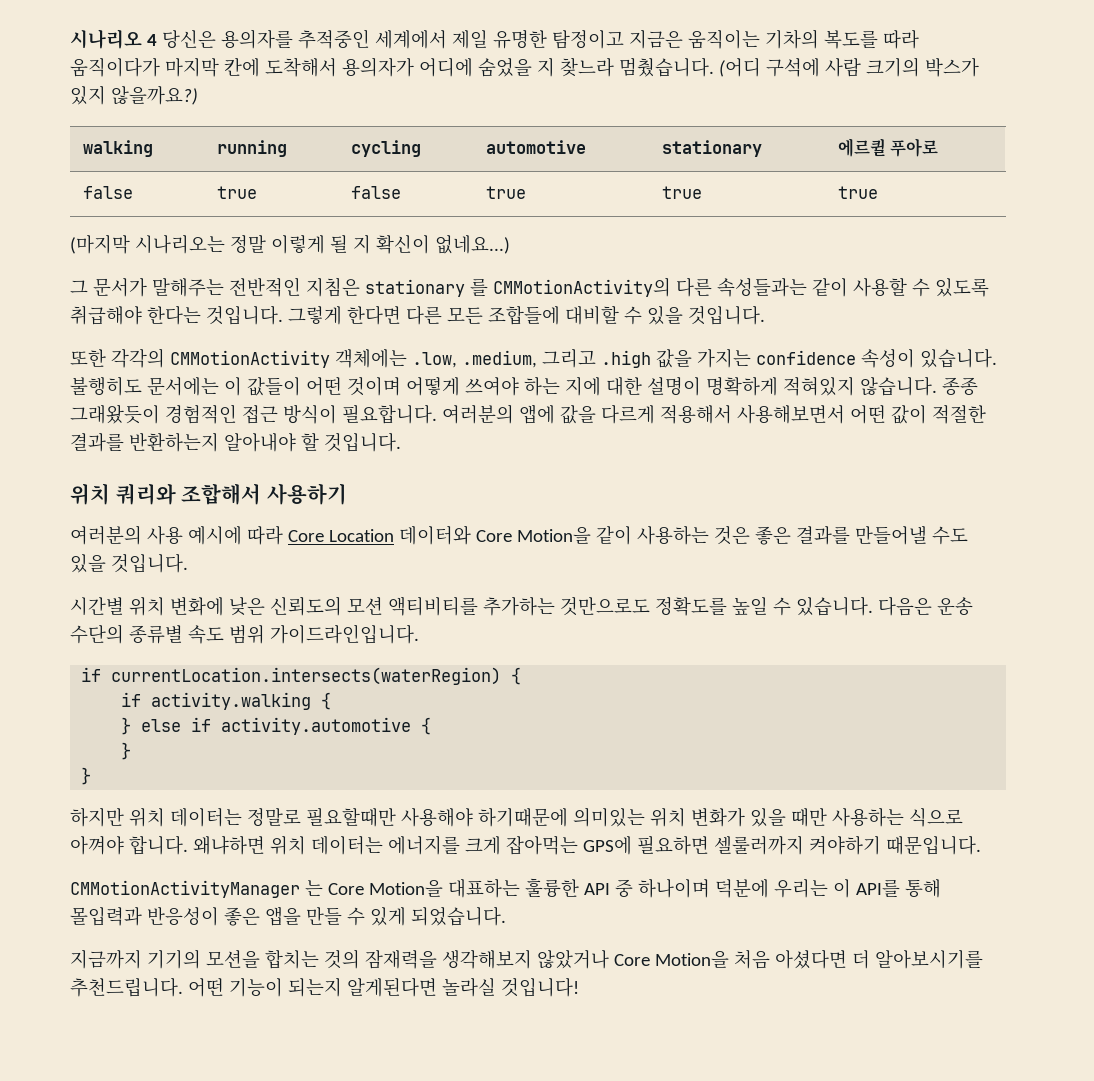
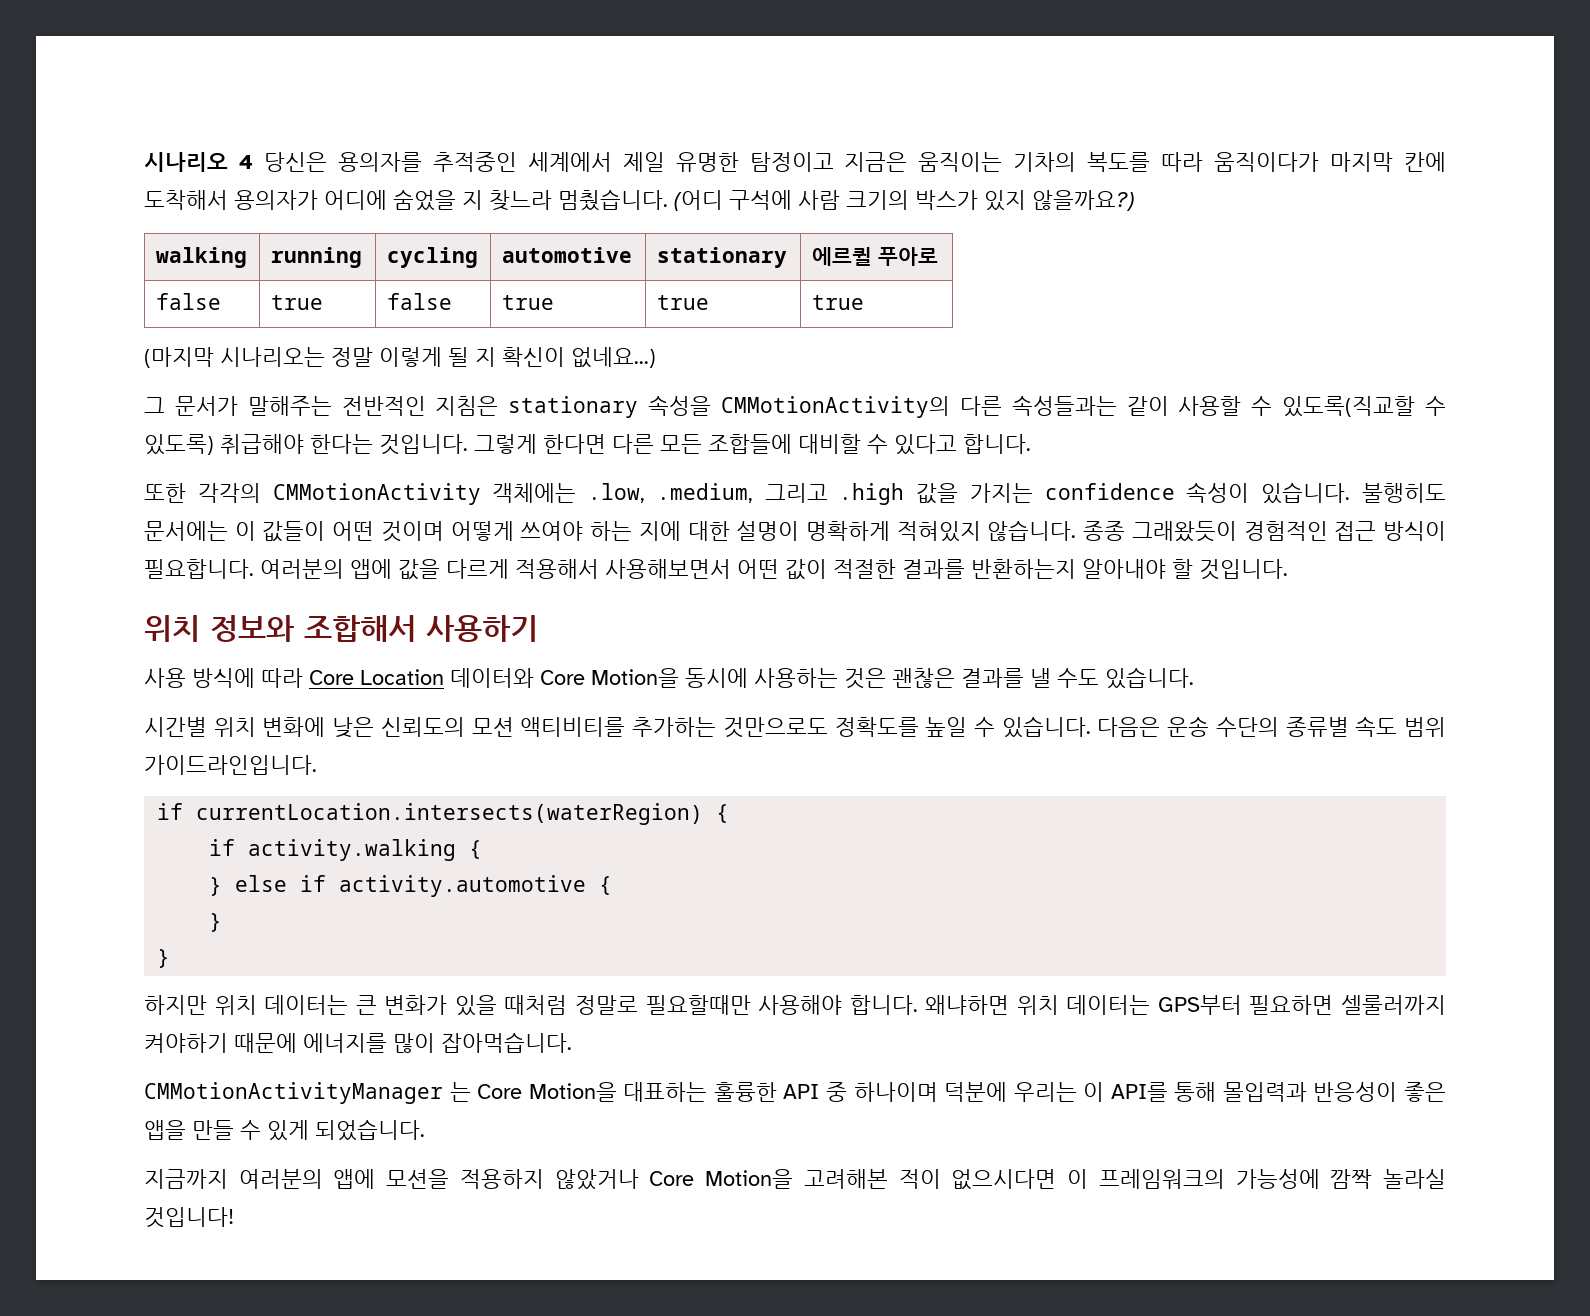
- 그 문서가 말해주는 전반적인 지침은 stationary 를 CMMotionActivity의 다른 속성들과는 같이 사용할 수 있도록 취급해야 한다는 것입니다.
+ 그 문서가 말해주는 전반적인 지침은 stationary 속성을 CMMotionActivity의 다른 속성들과는 같이 사용할 수 있도록(직교할 수 있도록) 취급해야 한다는 것입니다.
- 그렇게 한다면 다른 모든 조합들에 대비할 수 있을 것입니다.
+ 그렇게 한다면 다른 모든 조합들에 대비할 수 있다고 합니다.
- 위치 쿼리와 조합해서 사용하기
+ 위치 정보와 조합해서 사용하기
- 여러분의 사용 예시에 따라 Core Location 데이터와 Core Motion을 같이 사용하는 것은 좋은 결과를 만들어낼 수도 있을 것입니다.
+ 사용 방식에 따라 Core Location 데이터와 Core Motion을 동시에 사용하는 것은 괜찮은 결과를 낼 수도 있습니다.
- 하지만 위치 데이터는 정말로 필요할때만 사용해야 하기때문에 의미있는 위치 변화가 있을 때만 사용하는 식으로 아껴야 합니다. 왜냐하면 위치 데이터는 에너지를 크게 잡아먹는 GPS에 필요하면 셀룰러까지 켜야하기 때문입니다.
+ 하지만 위치 데이터는 큰 변화가 있을 때처럼 정말로 필요할때만 사용해야 합니다. 왜냐하면 위치 데이터는 GPS부터 필요하면 셀룰러까지 켜야하기 때문에 에너지를 많이 잡아먹습니다.
- 지금까지 기기의 모션을 합치는 것의 잠재력을 생각해보지 않았거나 Core Motion을 처음 아셨다면 더 알아보시기를 추천드립니다. 어떤 기능이 되는지 알게된다면 놀라실 것입니다!
+ 지금까지 여러분의 앱에 모션을 적용하지 않았거나 Core Motion을 고려해본 적이 없으시다면 이 프레임워크의 가능성에 깜짝 놀라실 것입니다!

